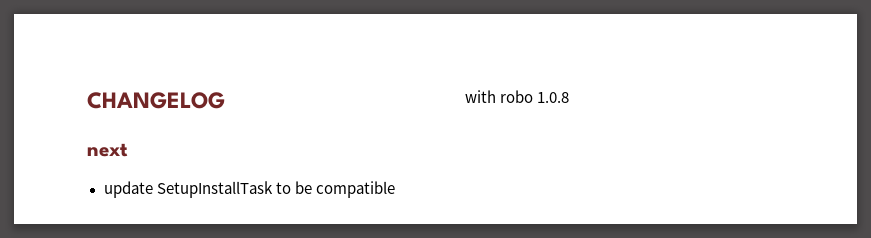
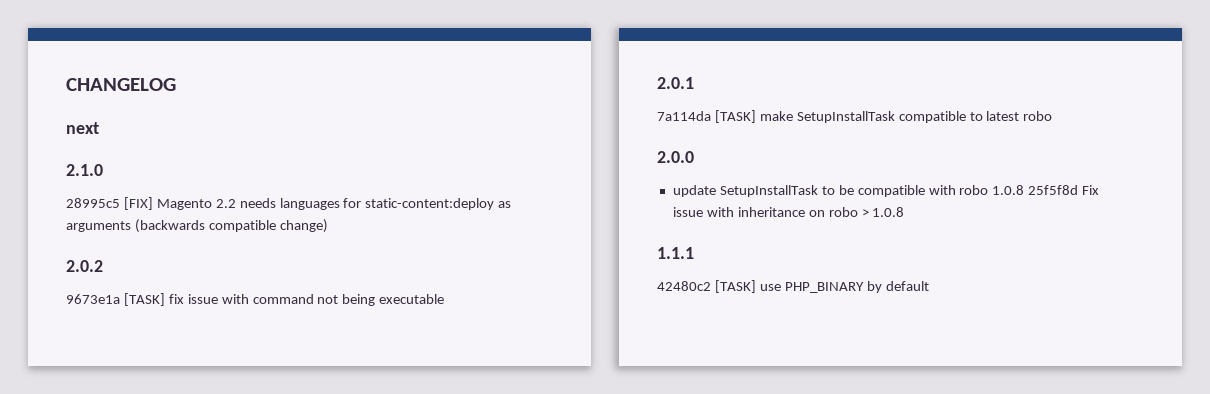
+ 2.1.0
+ 28995c5 [FIX] Magento 2.2 needs languages for static-content:deploy as arguments (backwards compatible change)
+ 2.0.2
+ 9673e1a [TASK] fix issue with command not being executable
+ 2.0.1
+ 7a114da [TASK] make SetupInstallTask compatible to latest robo
+ 2.0.0
- update SetupInstallTask to be compatible with robo 1.0.8
+ update SetupInstallTask to be compatible with robo 1.0.8 25f5f8d Fix issue with inheritance on robo > 1.0.8
+ 1.1.1
+ 42480c2 [TASK] use PHP_BINARY by default

